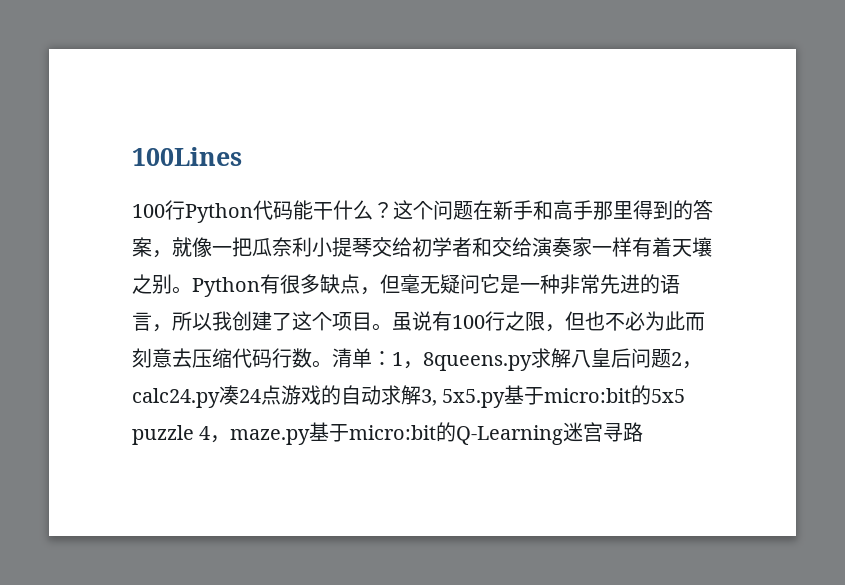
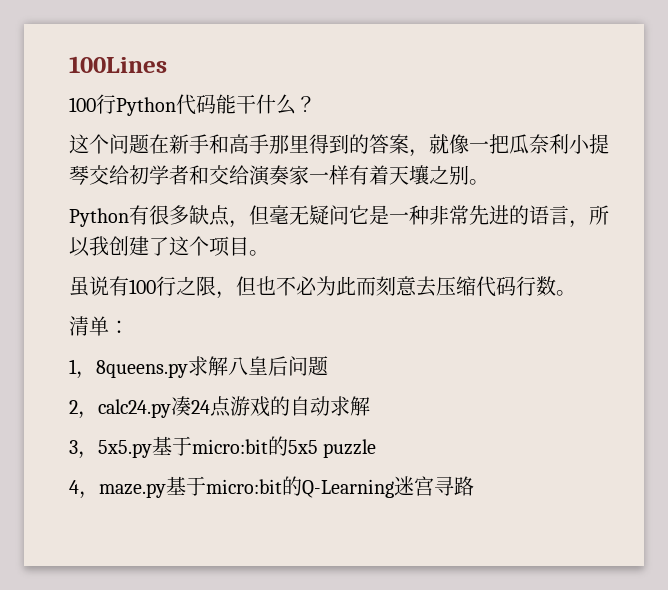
- 100行Python代码能干什么？这个问题在新手和高手那里得到的答案，就像一把瓜奈利小提琴交给初学者和交给演奏家一样有着天壤之别。Python有很多缺点，但毫无疑问它是一种非常先进的语言，所以我创建了这个项目。虽说有100行之限，但也不必为此而刻意去压缩代码行数。清单：1，8queens.py求解八皇后问题2，calc24.py凑24点游戏的自动求解3, 5x5.py基于micro:bit的5x5 puzzle 4，maze.py基于micro:bit的Q-Learning迷宫寻路
+ 100行Python代码能干什么？
+ 这个问题在新手和高手那里得到的答案，就像一把瓜奈利小提琴交给初学者和交给演奏家一样有着天壤之别。
+ Python有很多缺点，但毫无疑问它是一种非常先进的语言，所以我创建了这个项目。
+ 虽说有100行之限，但也不必为此而刻意去压缩代码行数。
+ 清单：
+ 1，8queens.py求解八皇后问题
+ 2，calc24.py凑24点游戏的自动求解
+ 3，5x5.py基于micro:bit的5x5 puzzle
+ 4，maze.py基于micro:bit的Q-Learning迷宫寻路

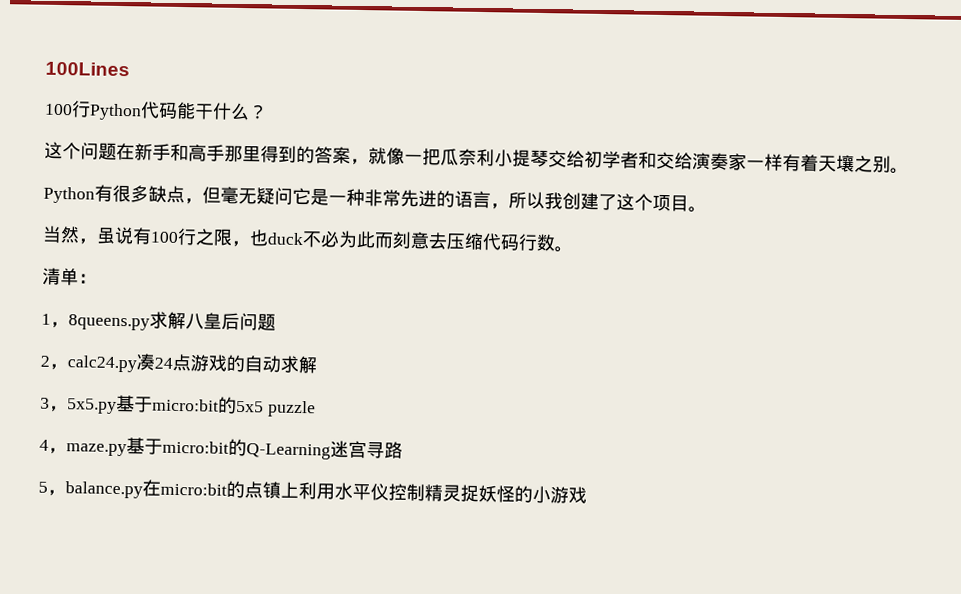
- 虽说有100行之限，但也不必为此而刻意去压缩代码行数。
+ 当然，虽说有100行之限，也duck不必为此而刻意去压缩代码行数。
+ 5，balance.py在micro:bit的点镇上利用水平仪控制精灵捉妖怪的小游戏

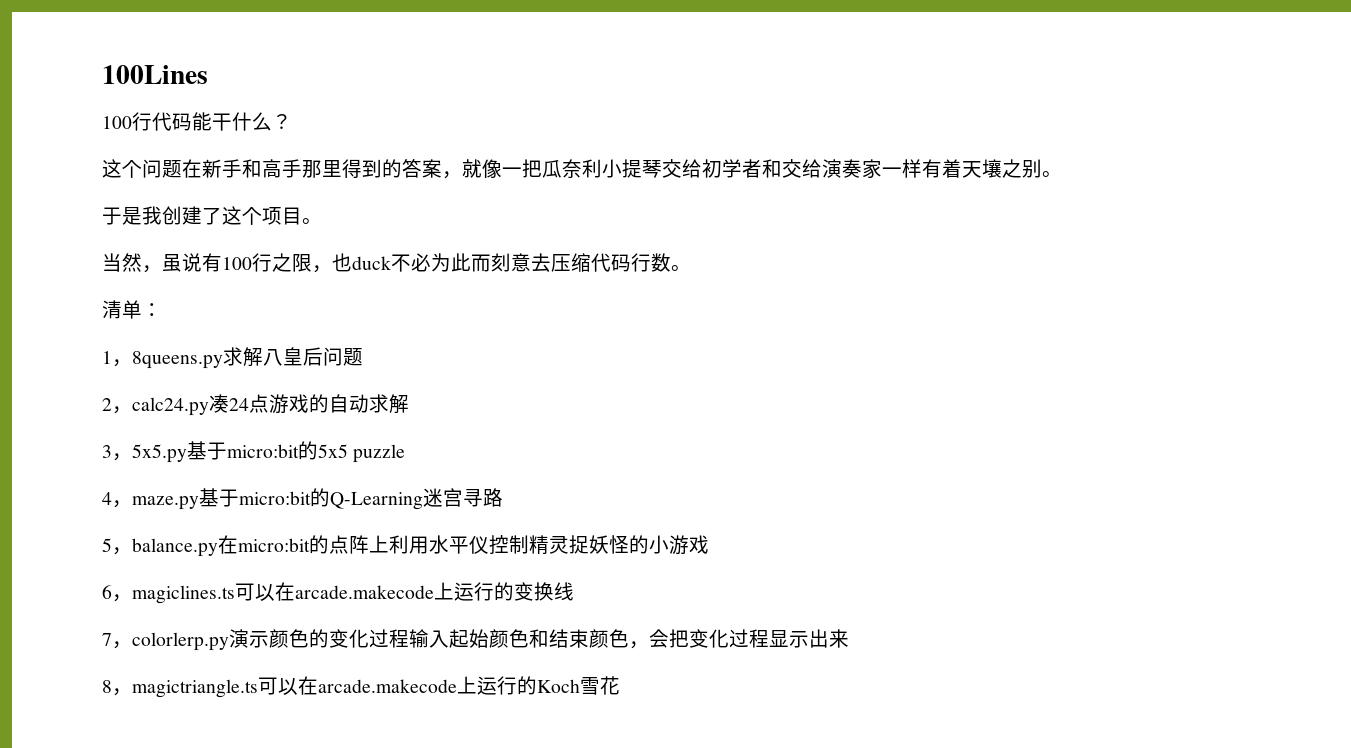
- 100行Python代码能干什么？
+ 100行代码能干什么？
- Python有很多缺点，但毫无疑问它是一种非常先进的语言，所以我创建了这个项目。
+ 于是我创建了这个项目。
- 5，balance.py在micro:bit的点镇上利用水平仪控制精灵捉妖怪的小游戏
+ 5，balance.py在micro:bit的点阵上利用水平仪控制精灵捉妖怪的小游戏
+ 6，magiclines.ts可以在arcade.makecode上运行的变换线
+ 7，colorlerp.py演示颜色的变化过程输入起始颜色和结束颜色，会把变化过程显示出来
+ 8，magictriangle.ts可以在arcade.makecode上运行的Koch雪花

